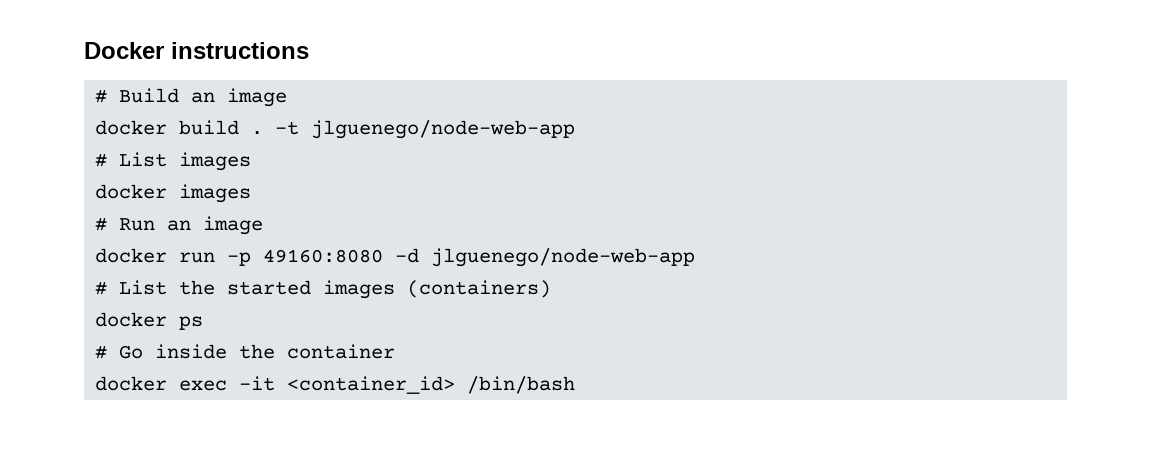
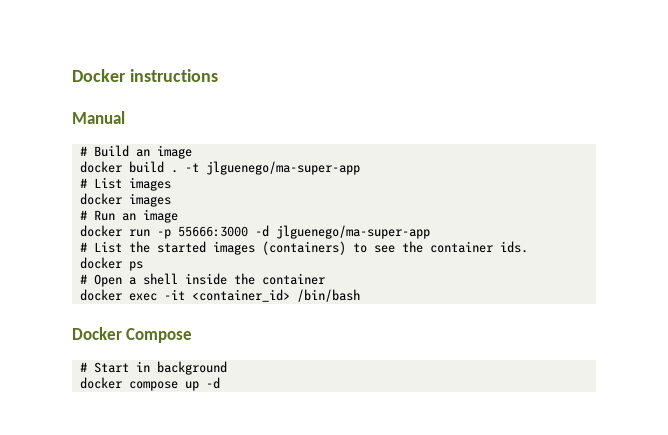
+ Manual
- -t jlguenego/node-web-app
+ -t jlguenego/ma-super-app
- docker run -p 49160:8080 -d jlguenego/node-web-app
+ docker run -p 55666:3000 -d jlguenego/ma-super-app
- # List the started images (containers)
+ # List the started images (containers) to see the container ids.
- # Go inside the container
+ # Open a shell inside the container
+ Docker Compose
+ # Start in background
+ docker compose up -d

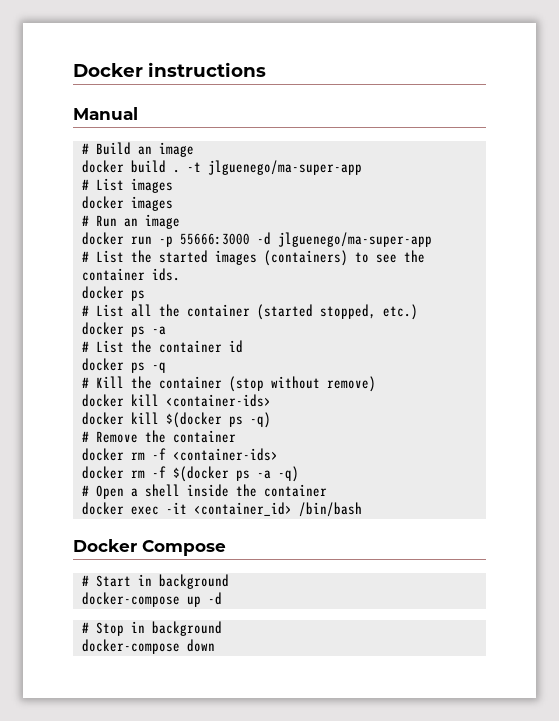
+ # List all the container (started stopped, etc.)
+ docker ps -a
+ # List the container id
+ docker ps -q
+ # Kill the container (stop without remove)
+ docker kill <container-ids>
+ docker kill $(docker ps -q)
+ # Remove the container
+ docker rm -f <container-ids>
+ docker rm -f $(docker ps -a -q)
- docker compose up -d
+ docker-compose up -d
+ # Stop in background
+ docker-compose down

